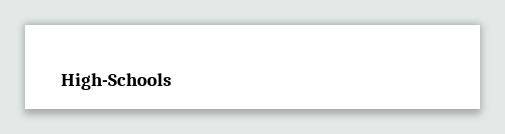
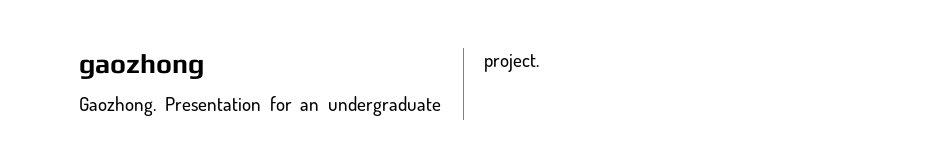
- High-Schools
+ gaozhong
+ Gaozhong. Presentation for an undergraduate project.

